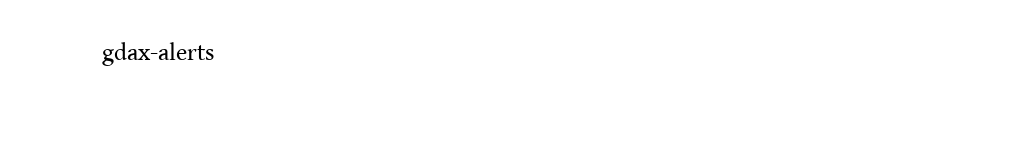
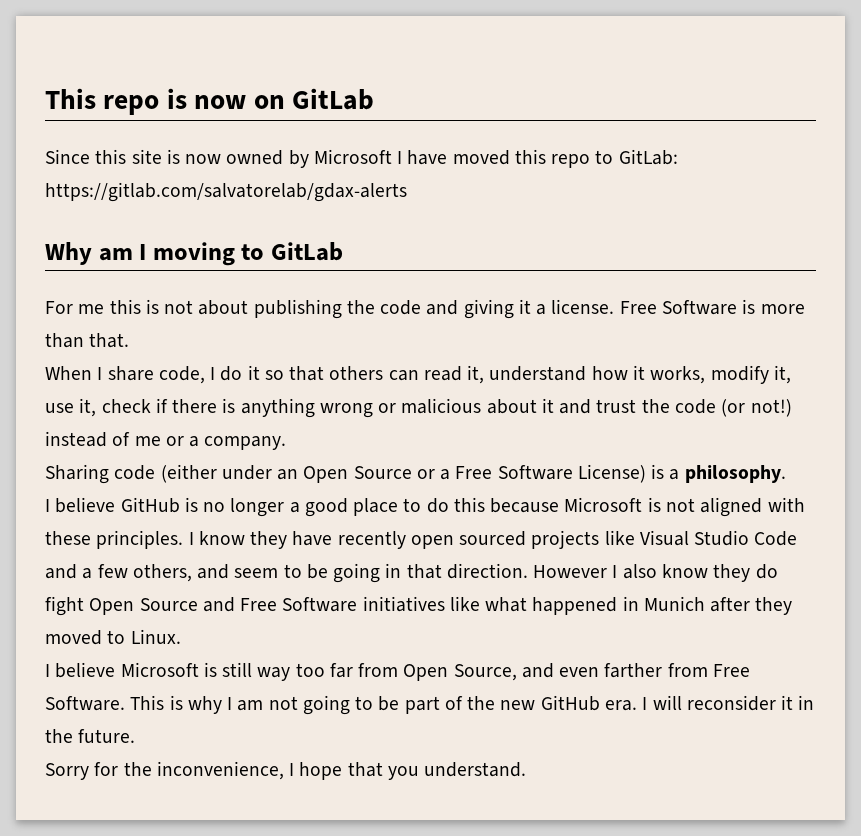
- gdax-alerts
+ This repo is now on GitLab
+ Since this site is now owned by Microsoft I have moved this repo to GitLab: https://gitlab.com/salvatorelab/gdax-alerts
+ Why am I moving to GitLab
+ For me this is not about publishing the code and giving it a license. Free Software is more than that.
+ When I share code, I do it so that others can read it, understand how it works, modify it, use it, check if there is anything wrong or malicious about it and trust the code (or not!) instead of me or a company.
+ Sharing code (either under an Open Source or a Free Software License) is a philosophy.
+ I believe GitHub is no longer a good place to do this because Microsoft is not aligned with these principles. I know they have recently open sourced projects like Visual Studio Code and a few others, and seem to be going in that direction. However I also know they do fight Open Source and Free Software initiatives like what happened in Munich after they moved to Linux.
+ I believe Microsoft is still way too far from Open Source, and even farther from Free Software. This is why I am not going to be part of the new GitHub era. I will reconsider it in the future.
+ Sorry for the inconvenience, I hope that you understand.

